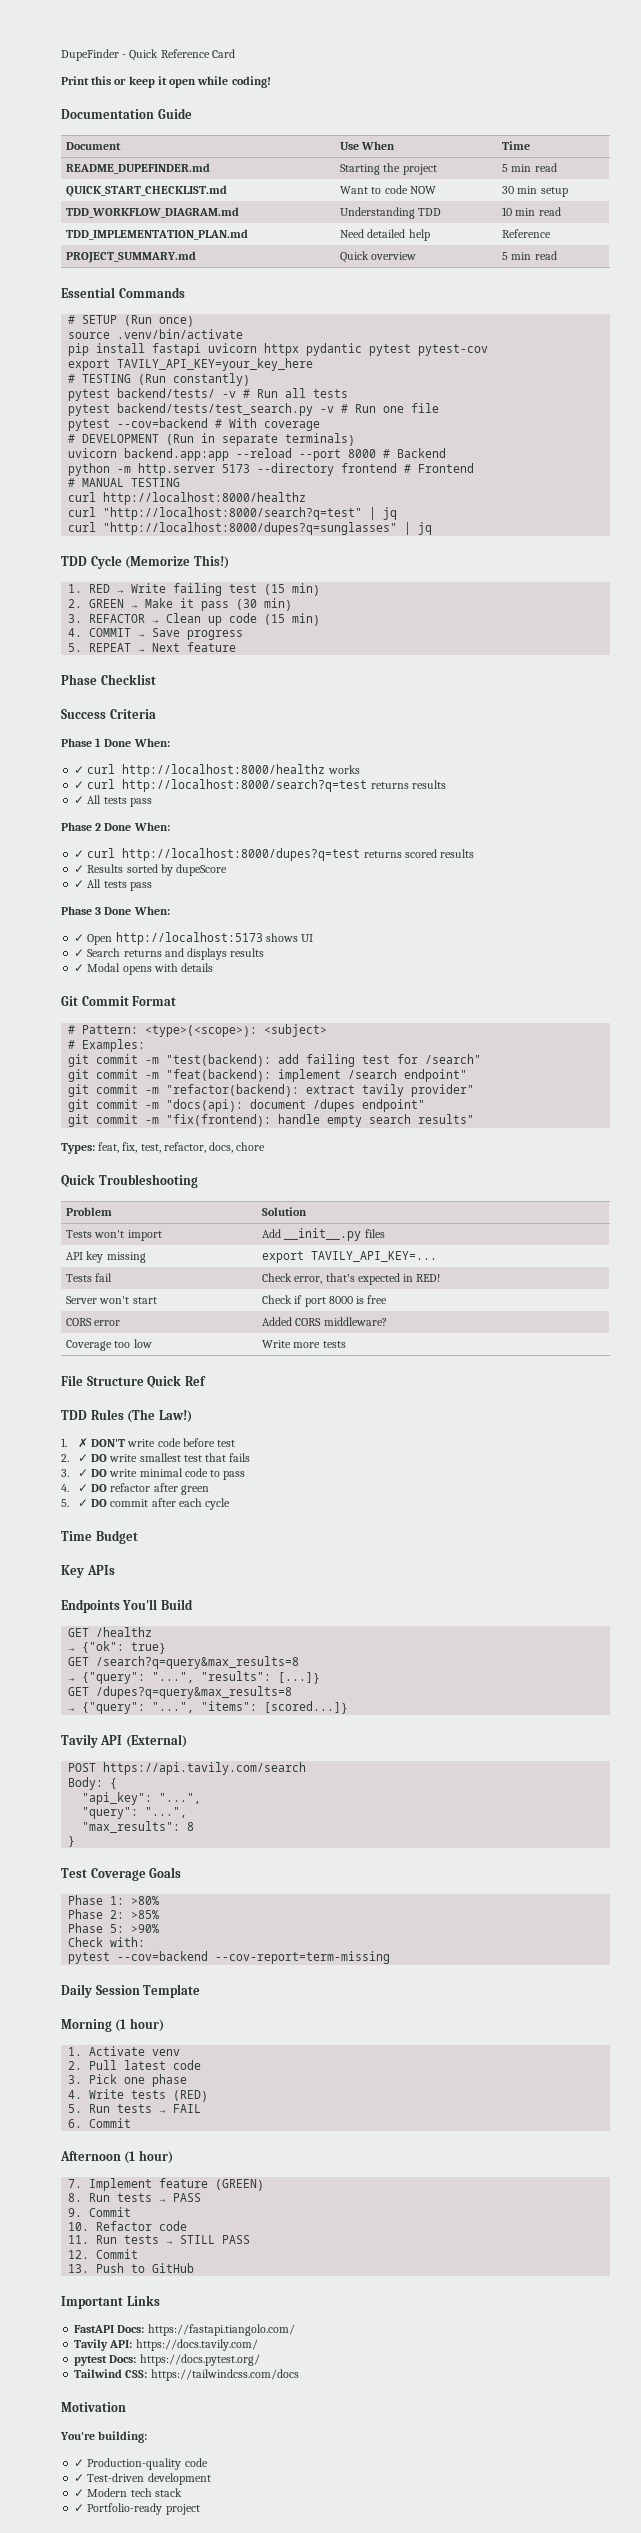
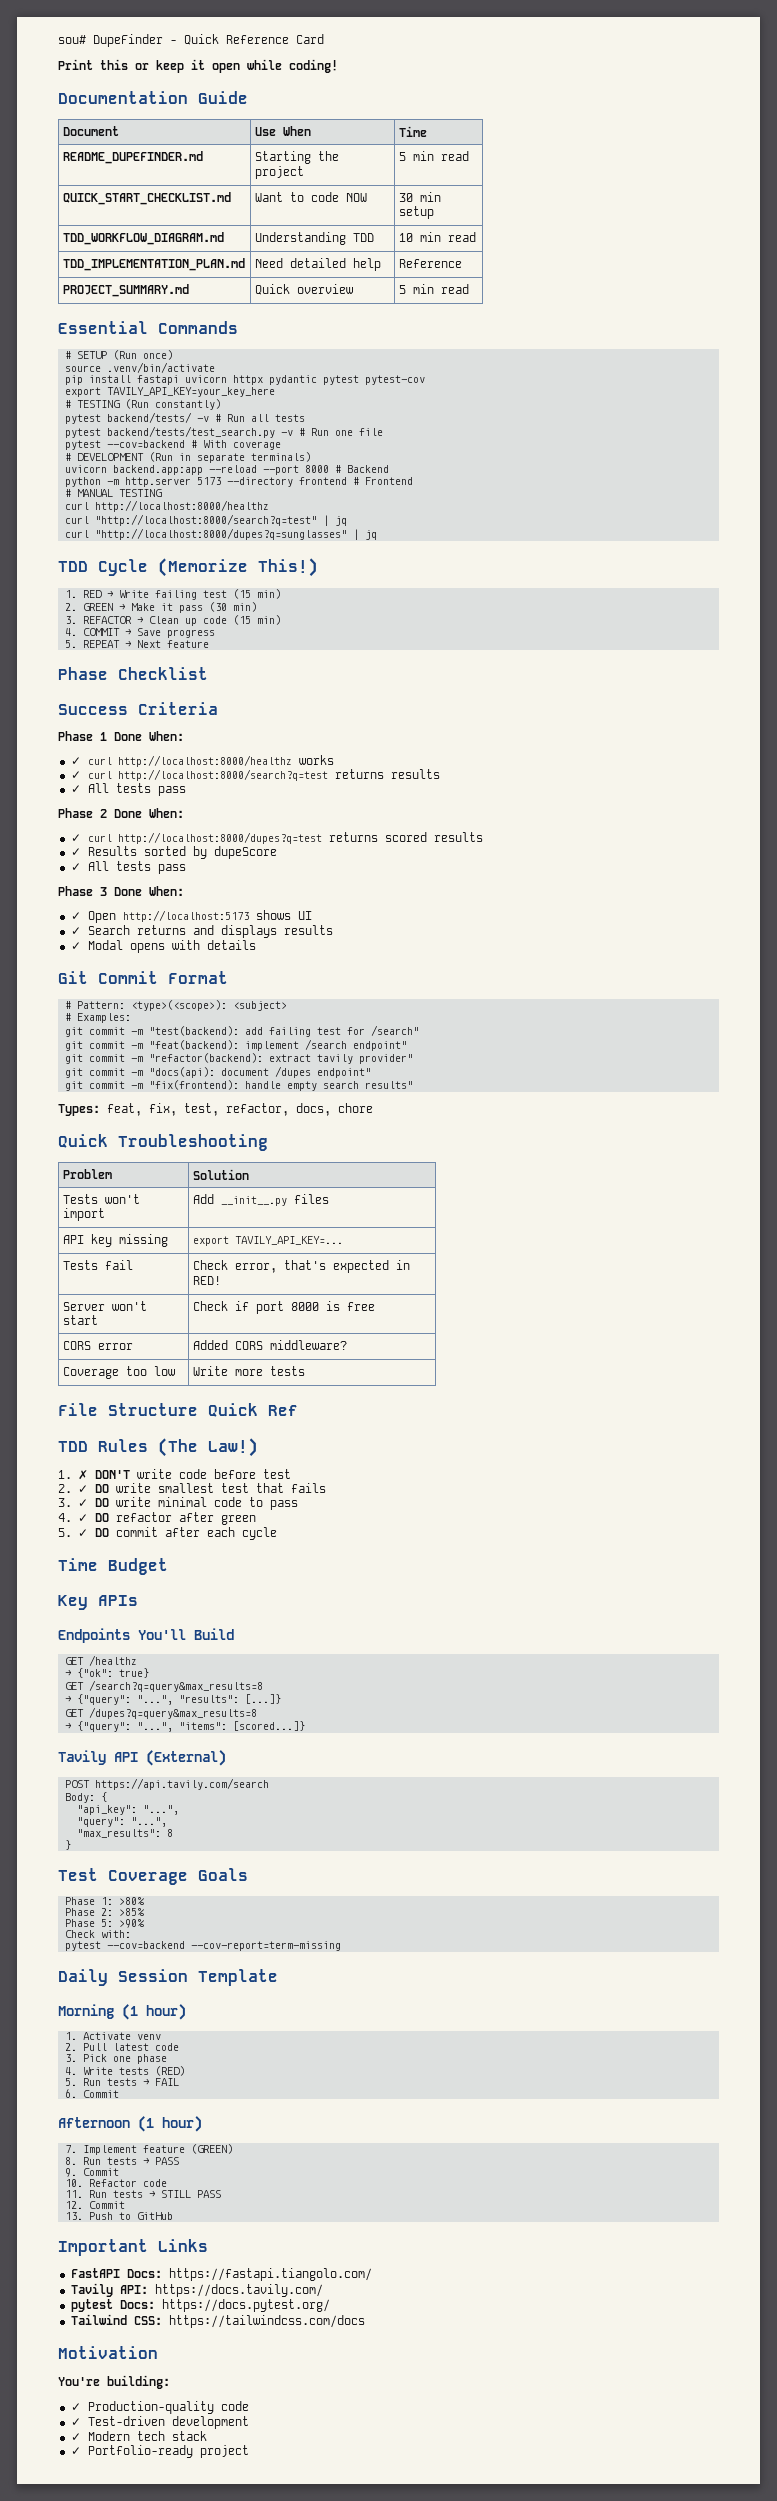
- DupeFinder - Quick Reference Card
+ sou# DupeFinder - Quick Reference Card

